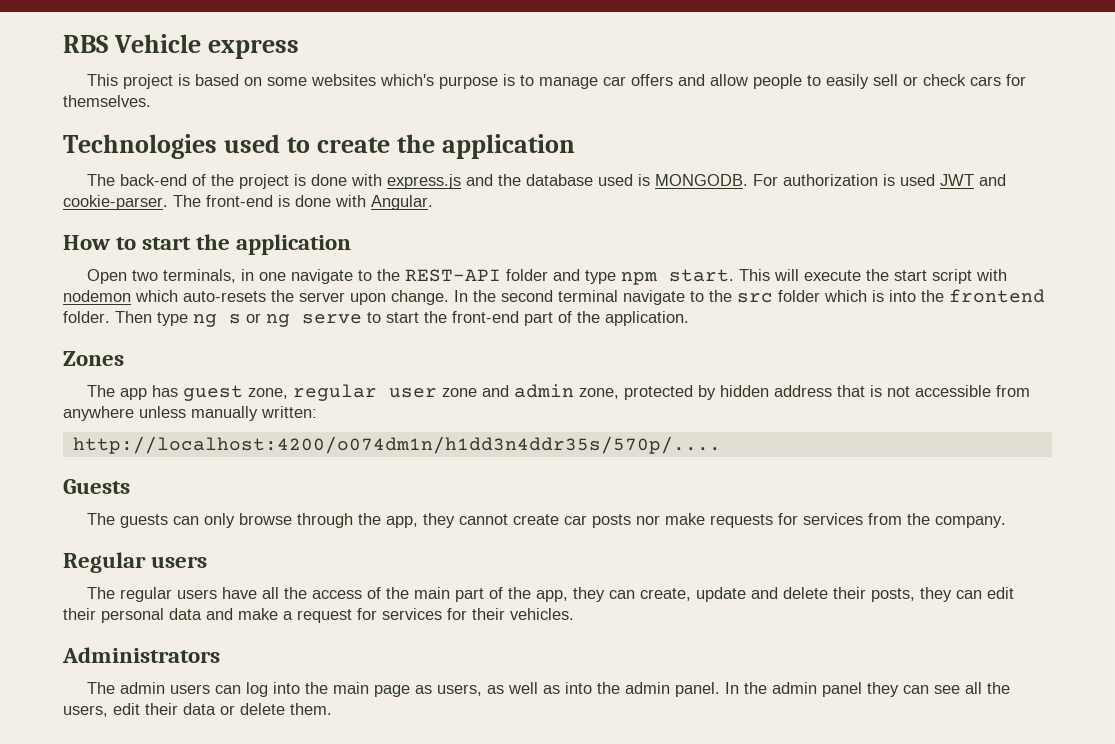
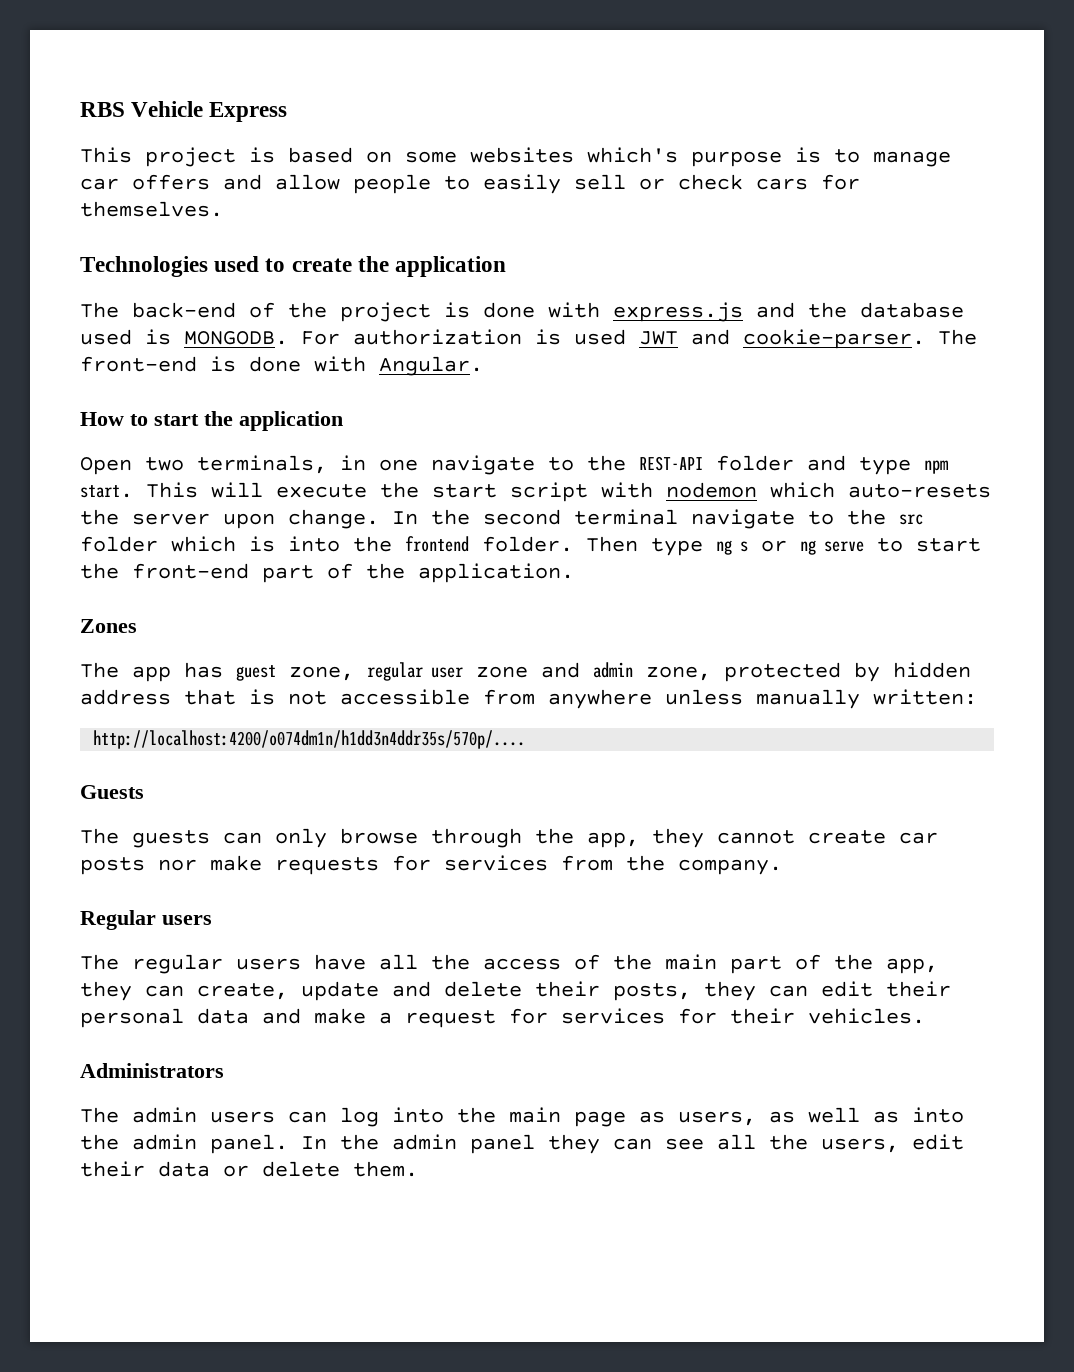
- RBS Vehicle express
+ RBS Vehicle Express

